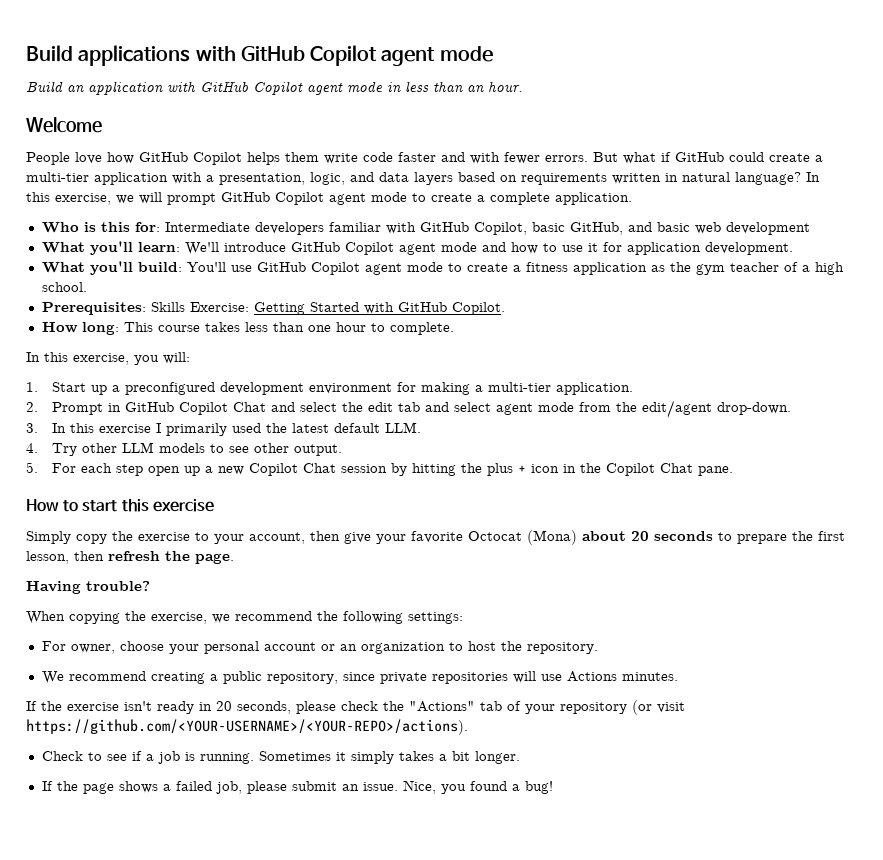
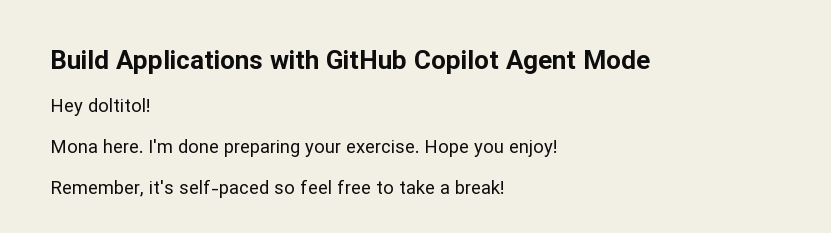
- Build applications with GitHub Copilot agent mode
- Build an application with GitHub Copilot agent mode in less than an hour.
- Welcome
- People love how GitHub Copilot helps them write code faster and with fewer errors. But what if GitHub could create a multi-tier application with a presentation, logic, and data layers based on requirements written in natural language? In this exercise, we will prompt GitHub Copilot agent mode to create a complete application.
- Who is this for: Intermediate developers familiar with GitHub Copilot, basic GitHub, and basic web development
- What you'll learn: We'll introduce GitHub Copilot agent mode and how to use it for application development.
- What you'll build: You'll use GitHub Copilot agent mode to create a fitness application as the gym teacher of a high school.
- Prerequisites: Skills Exercise: Getting Started with GitHub Copilot.
- How long: This course takes less than one hour to complete.
- In this exercise, you will:
- 1. Start up a preconfigured development environment for making a multi-tier application.
- 2. Prompt in GitHub Copilot Chat and select the edit tab and select agent mode from the edit/agent drop-down.
- 3. In this exercise I primarily used the latest default LLM.
- 4. Try other LLM models to see other output.
- 5. For each step open up a new Copilot Chat session by hitting the plus + icon in the Copilot Chat pane.
- How to start this exercise
- Simply copy the exercise to your account, then give your favorite Octocat (Mona) about 20 seconds to prepare the first lesson, then refresh the page.
- Having trouble?
- When copying the exercise, we recommend the following settings:
- For owner, choose your personal account or an organization to host the repository.
- We recommend creating a public repository, since private repositories will use Actions minutes.
- If the exercise isn't ready in 20 seconds, please check the "Actions" tab of your repository (or visit https://github.com/<YOUR-USERNAME>/<YOUR-REPO>/actions).
- Check to see if a job is running. Sometimes it simply takes a bit longer.
- If the page shows a failed job, please submit an issue. Nice, you found a bug!
+ Build Applications with GitHub Copilot Agent Mode
+ Hey doltitol!
+ Mona here. I'm done preparing your exercise. Hope you enjoy!
+ Remember, it's self-paced so feel free to take a break!

